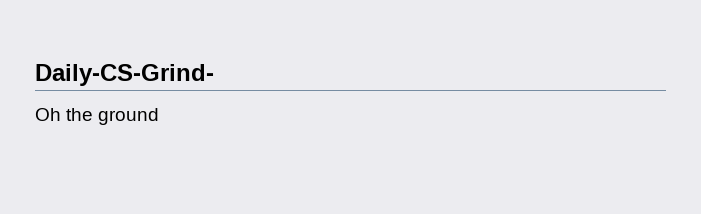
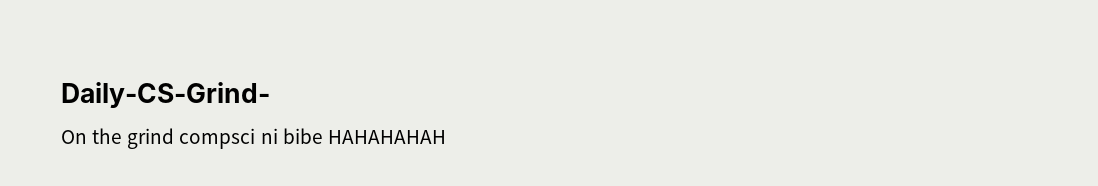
- Oh the ground
+ On the grind compsci ni bibe HAHAHAHAH

